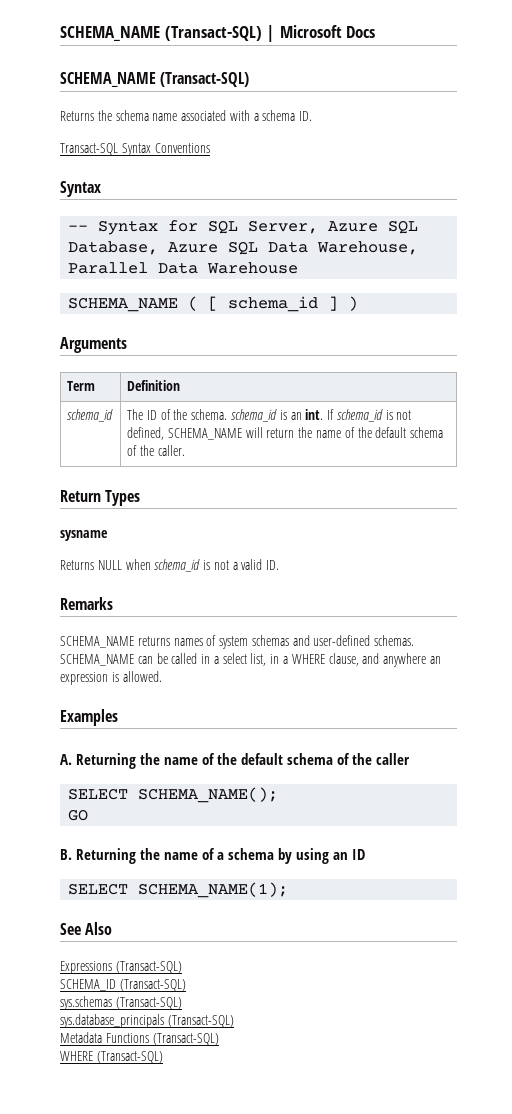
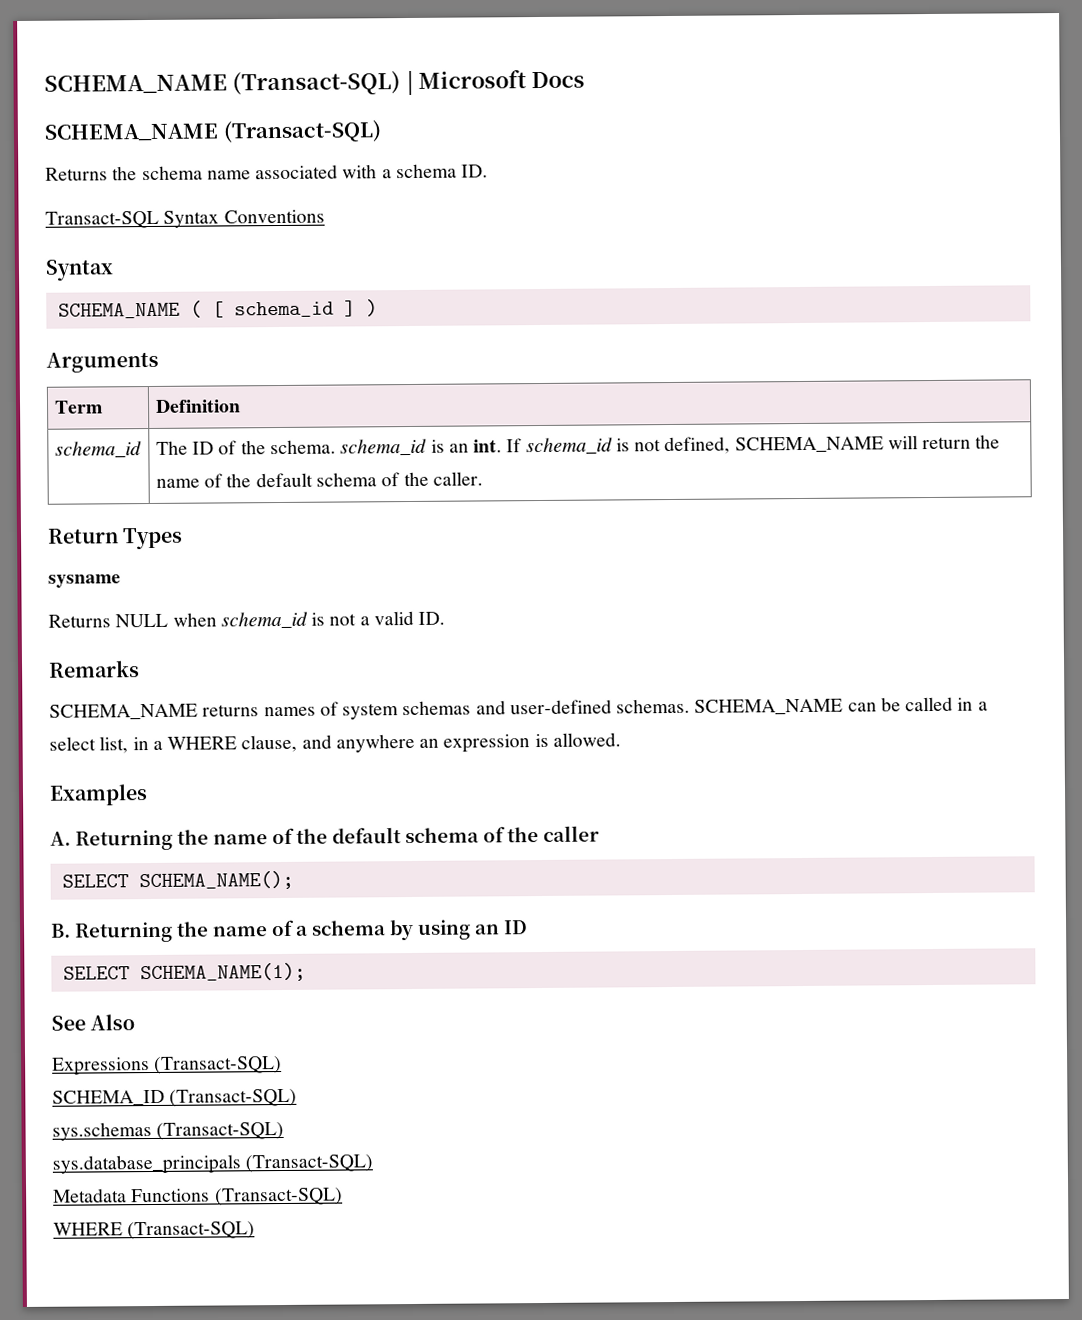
- -- Syntax for SQL Server, Azure SQL Database, Azure SQL Data Warehouse, Parallel Data Warehouse
- GO

